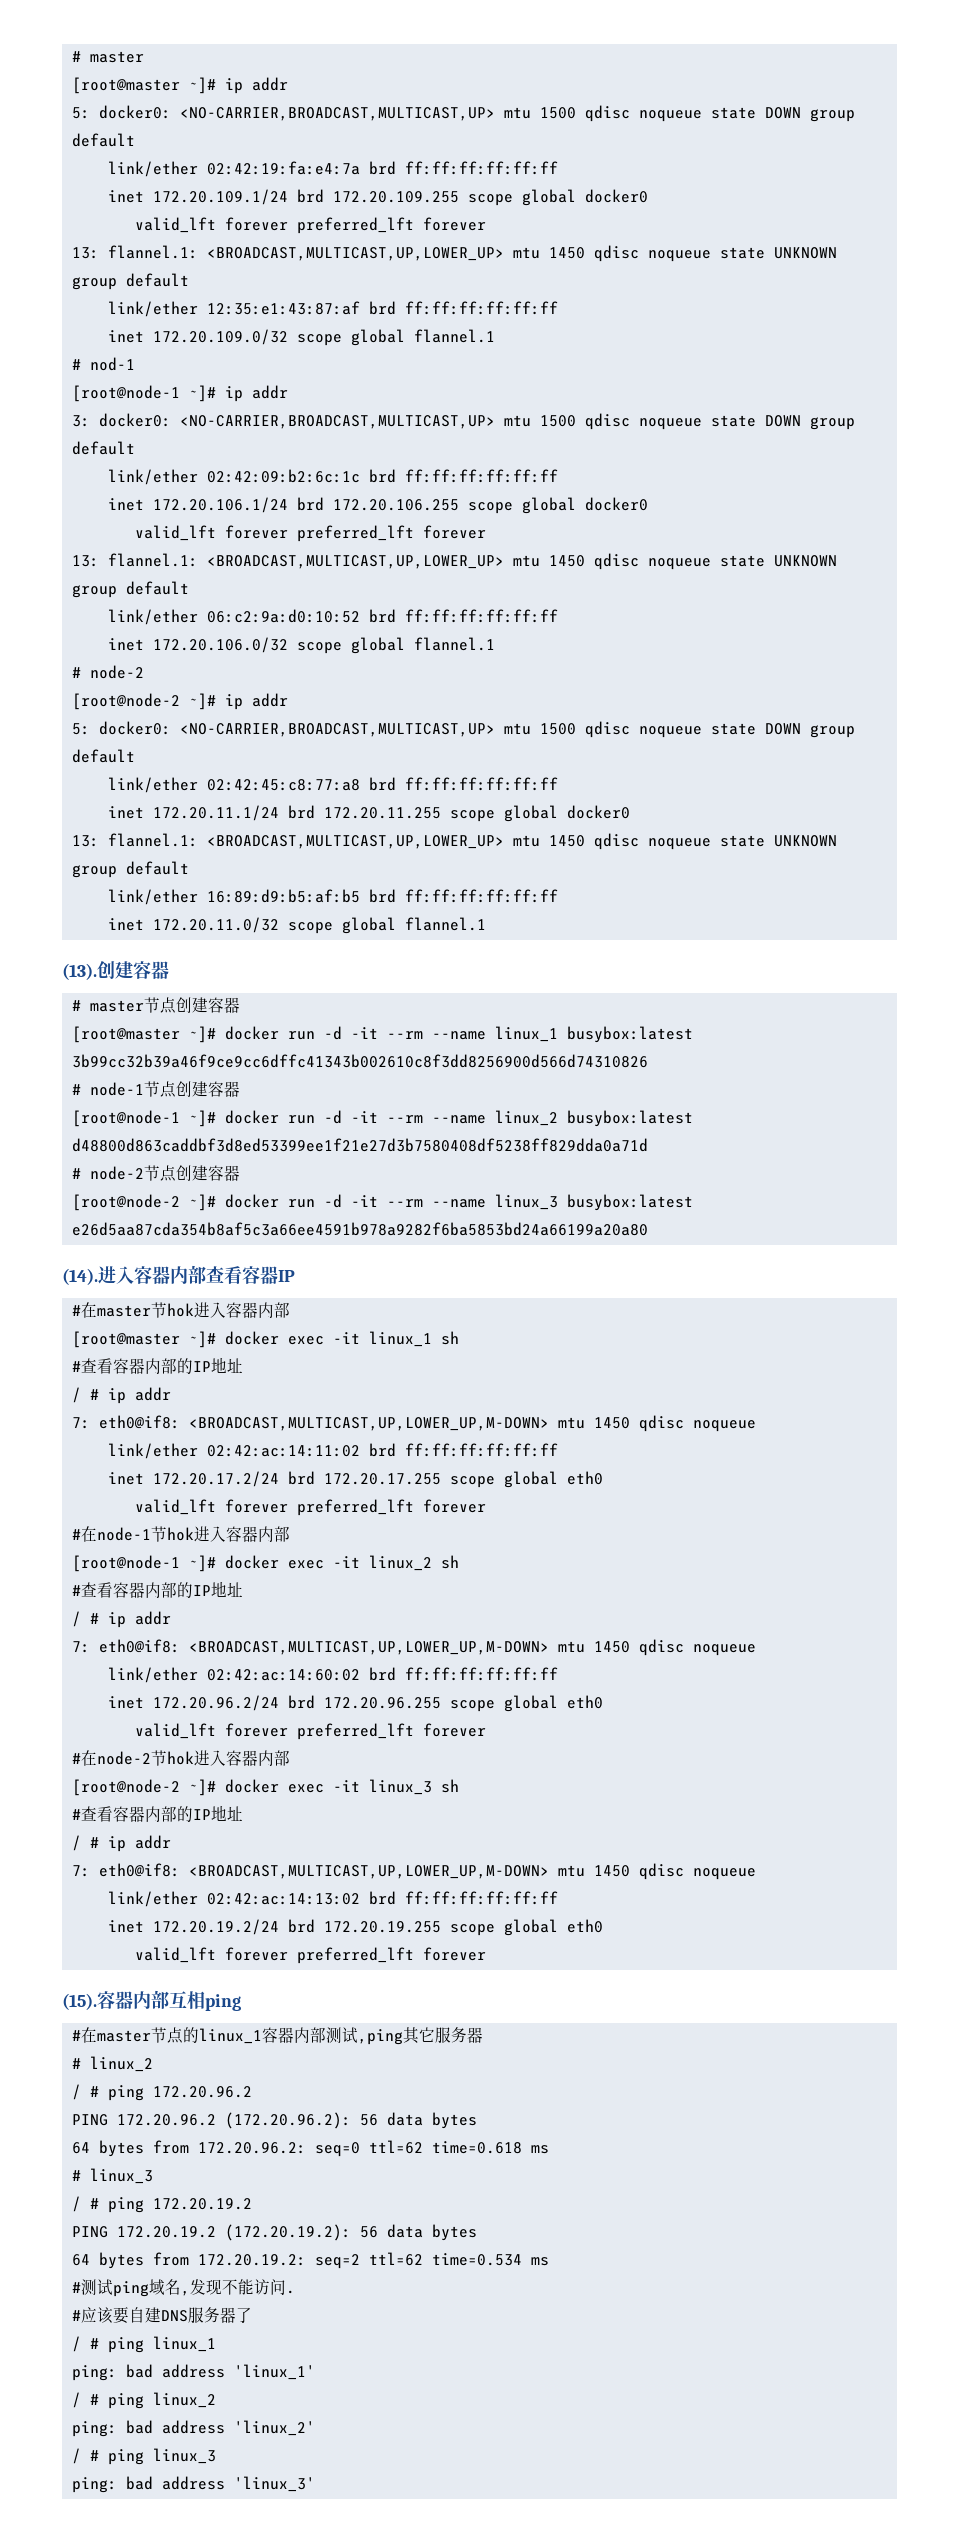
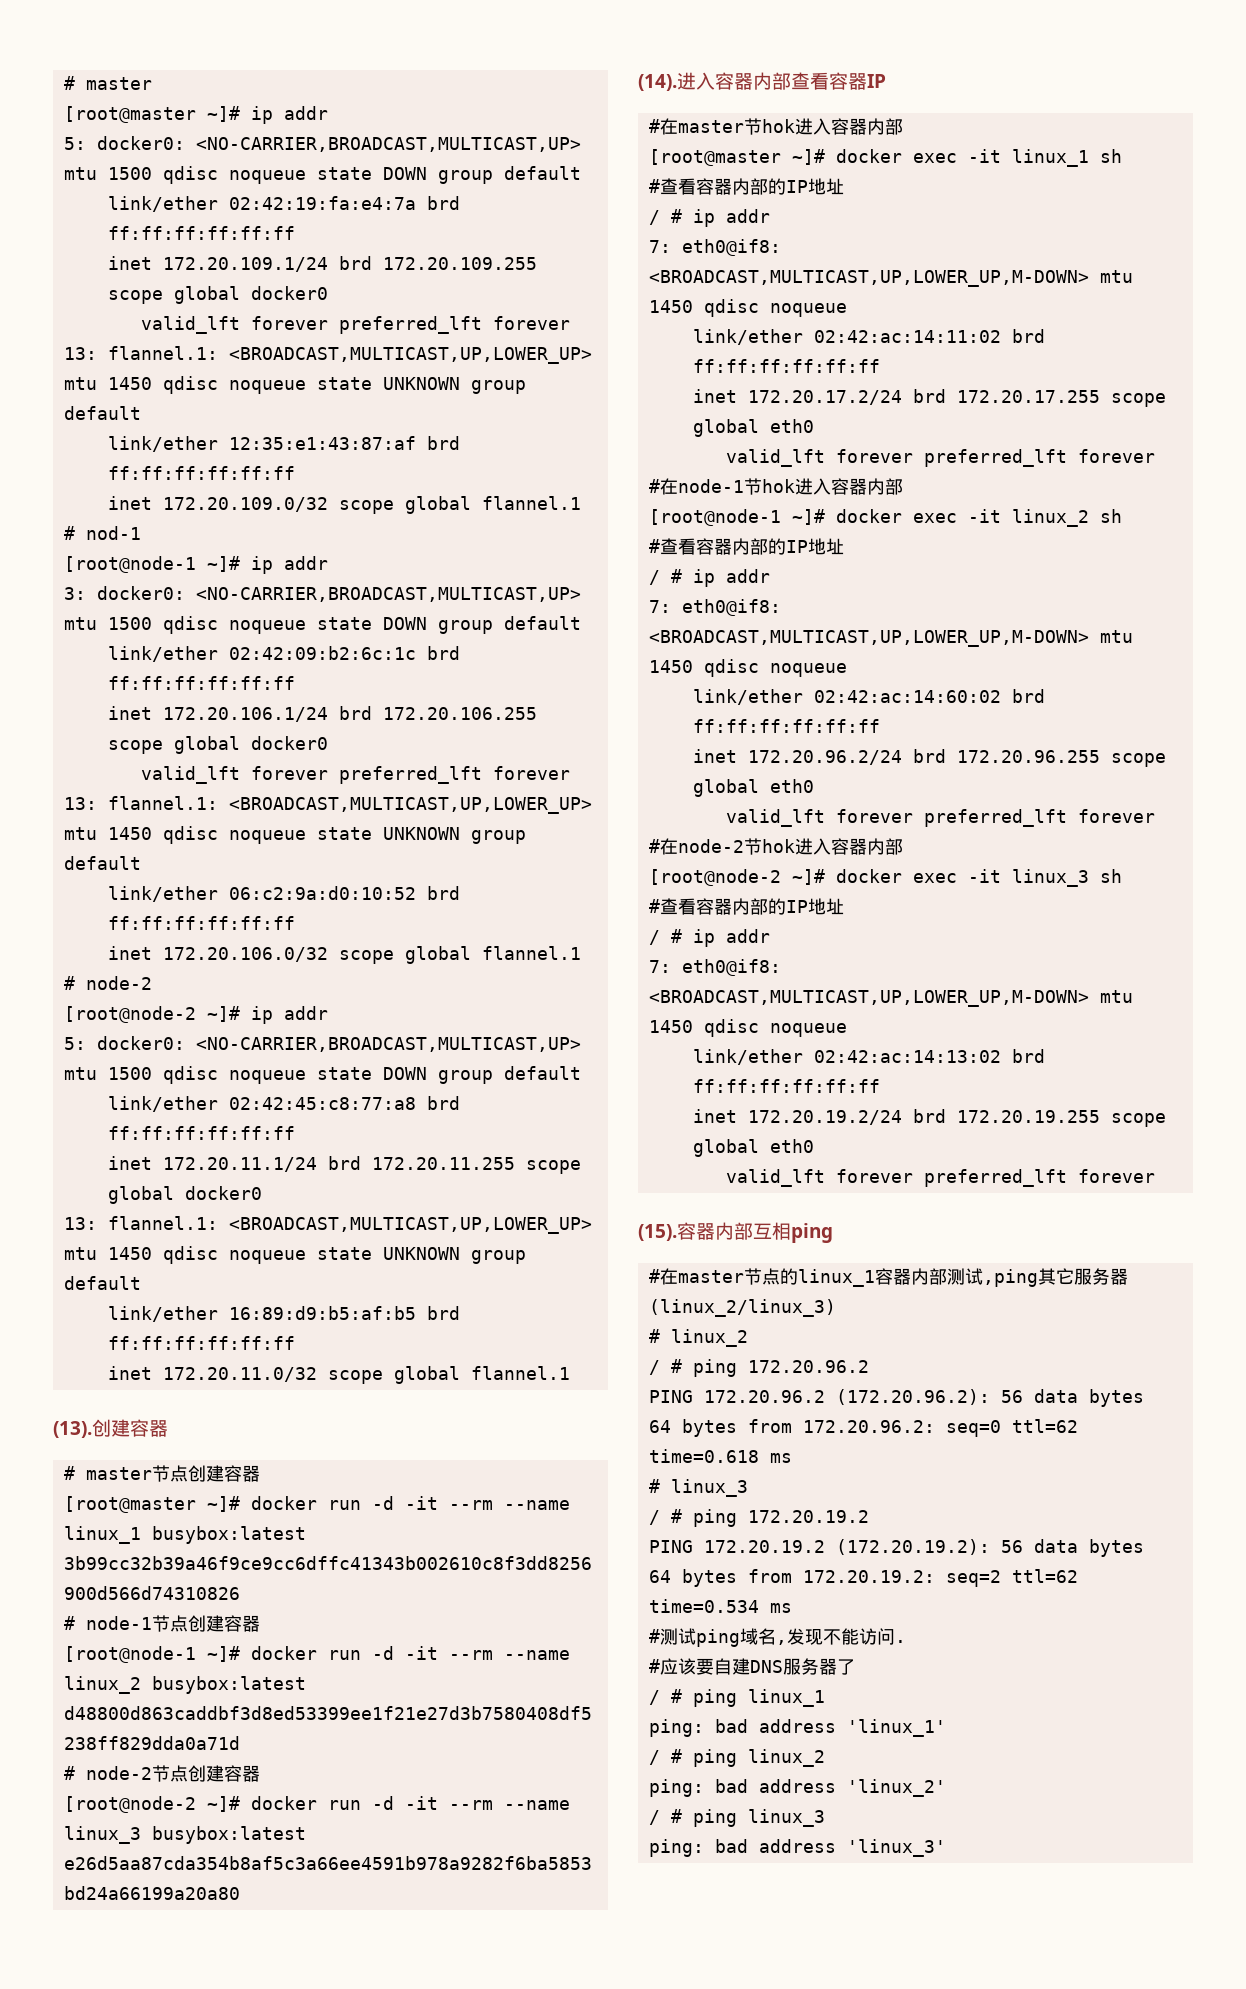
- #在master节点的linux_1容器内部测试,ping其它服务器
+ #在master节点的linux_1容器内部测试,ping其它服务器(linux_2/linux_3)

